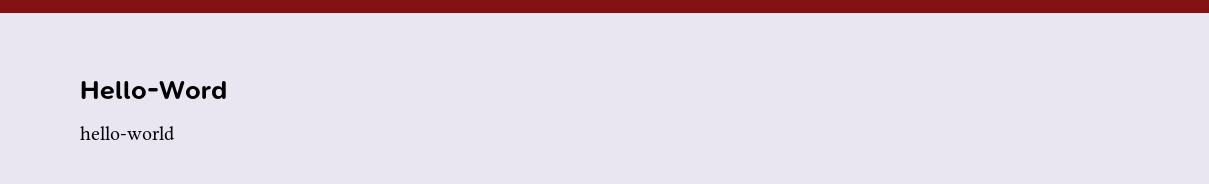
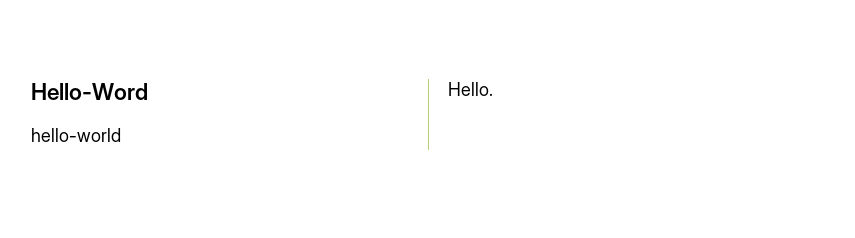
+ Hello.

